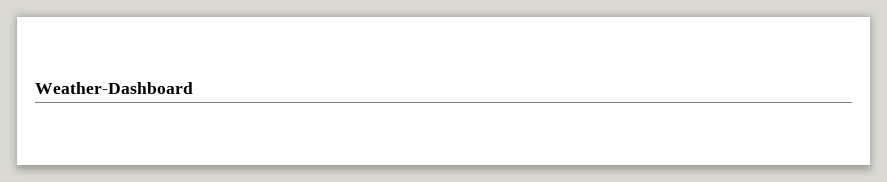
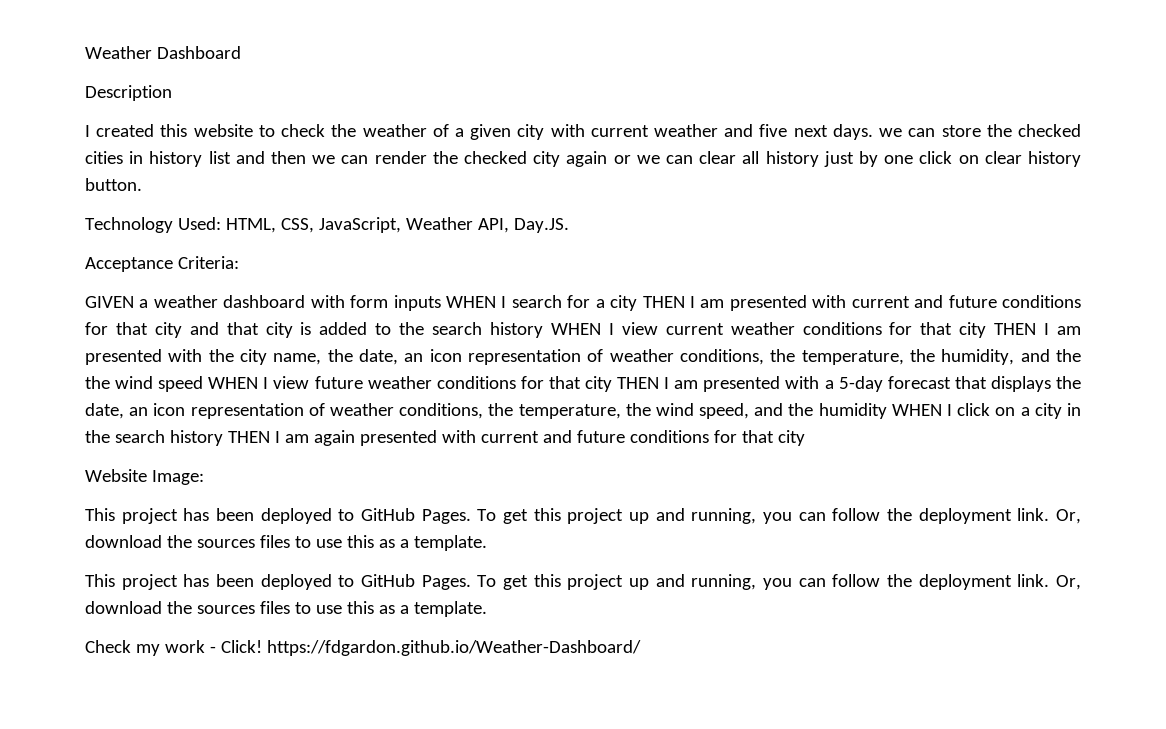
- Weather-Dashboard
+ Weather Dashboard
+ Description
+ I created this website to check the weather of a given city with current weather and five next days. we can store the checked cities in history list and then we can render the checked city again or we can clear all history just by one click on clear history button.
+ Technology Used: HTML, CSS, JavaScript, Weather API, Day.JS.
+ Acceptance Criteria:
+ GIVEN a weather dashboard with form inputs WHEN I search for a city THEN I am presented with current and future conditions for that city and that city is added to the search history WHEN I view current weather conditions for that city THEN I am presented with the city name, the date, an icon representation of weather conditions, the temperature, the humidity, and the the wind speed WHEN I view future weather conditions for that city THEN I am presented with a 5-day forecast that displays the date, an icon representation of weather conditions, the temperature, the wind speed, and the humidity WHEN I click on a city in the search history THEN I am again presented with current and future conditions for that city
+ Website Image:
+ This project has been deployed to GitHub Pages. To get this project up and running, you can follow the deployment link. Or, download the sources files to use this as a template.
+ This project has been deployed to GitHub Pages. To get this project up and running, you can follow the deployment link. Or, download the sources files to use this as a template.
+ Check my work - Click! https://fdgardon.github.io/Weather-Dashboard/

